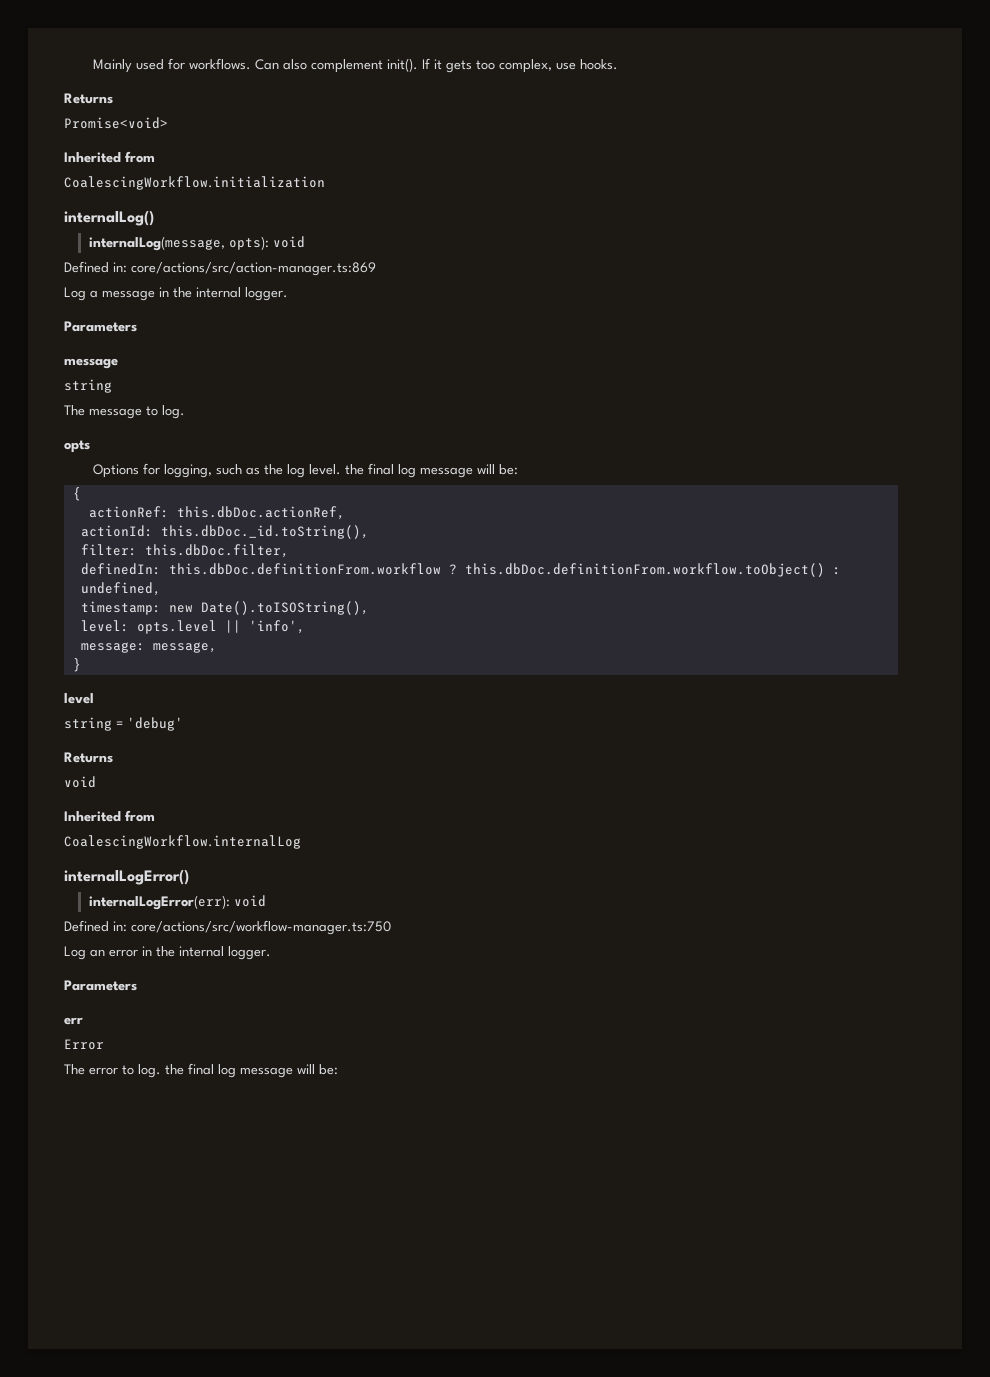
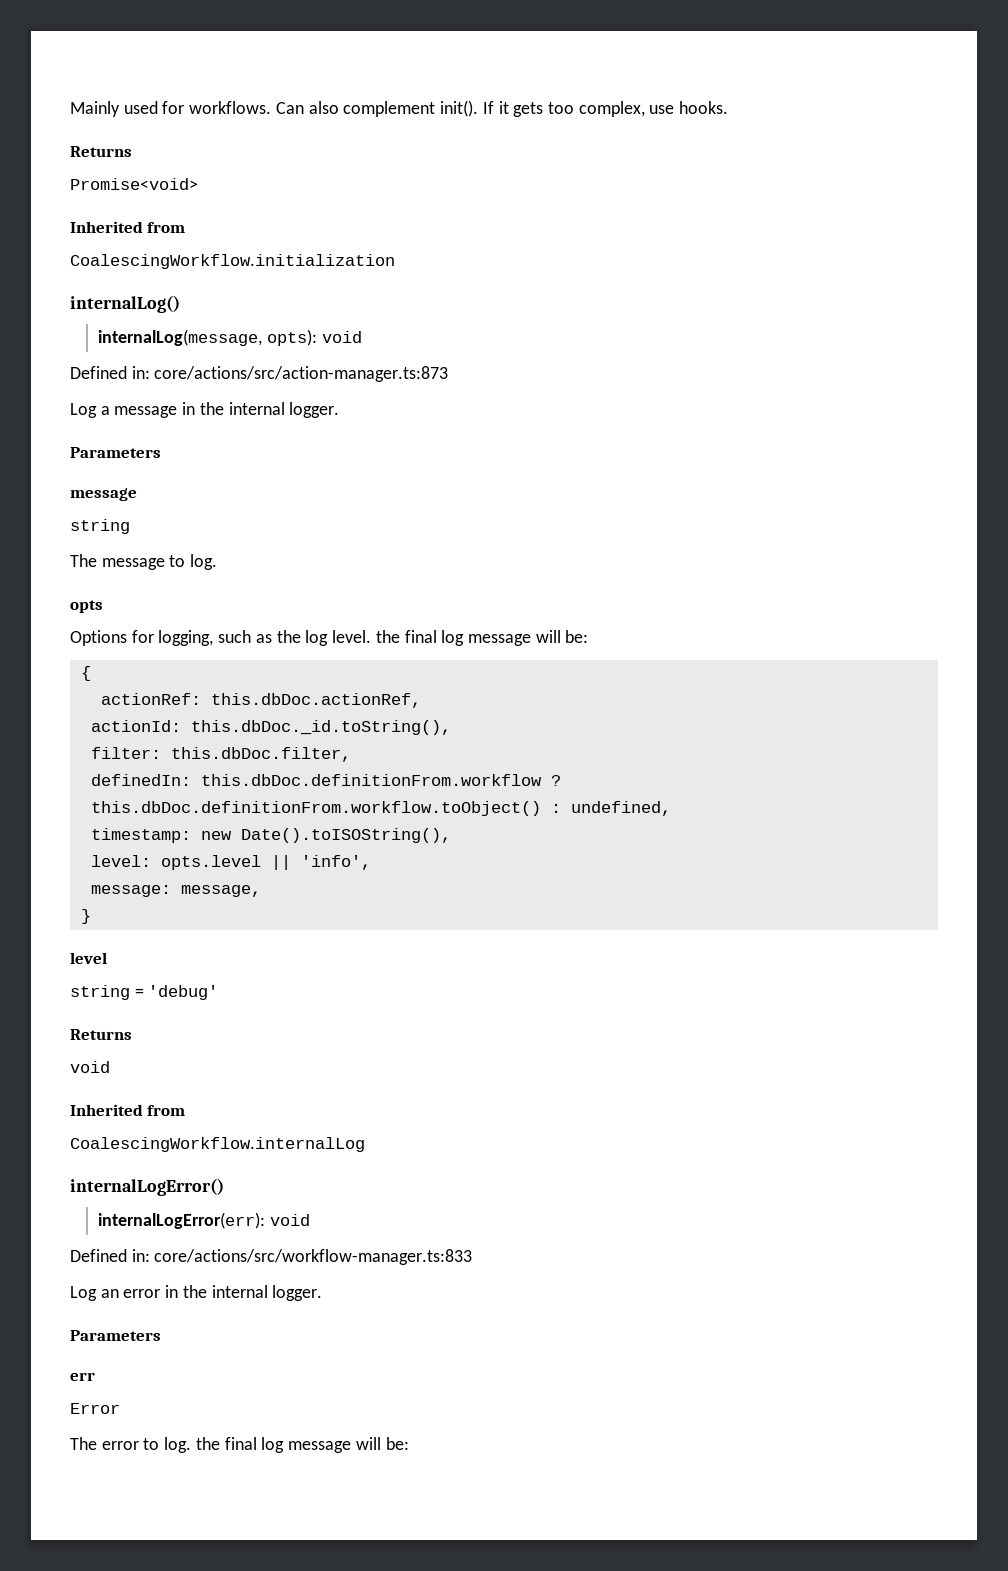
- Defined in: core/actions/src/action-manager.ts:869
+ Defined in: core/actions/src/action-manager.ts:873
- Defined in: core/actions/src/workflow-manager.ts:750
+ Defined in: core/actions/src/workflow-manager.ts:833

